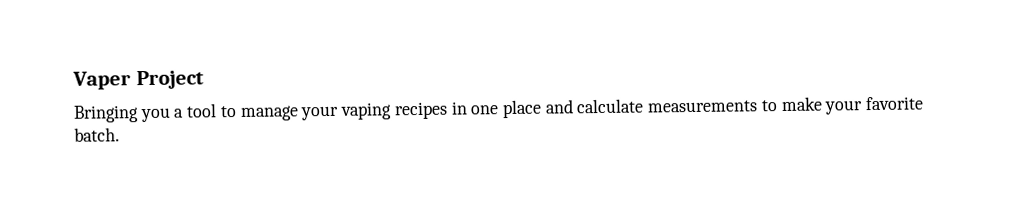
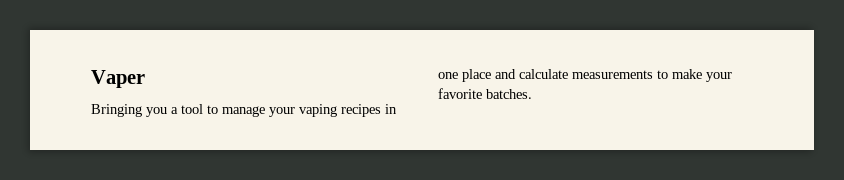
- Vaper Project
+ Vaper
- Bringing you a tool to manage your vaping recipes in one place and calculate measurements to make your favorite batch.
+ Bringing you a tool to manage your vaping recipes in one place and calculate measurements to make your favorite batches.

